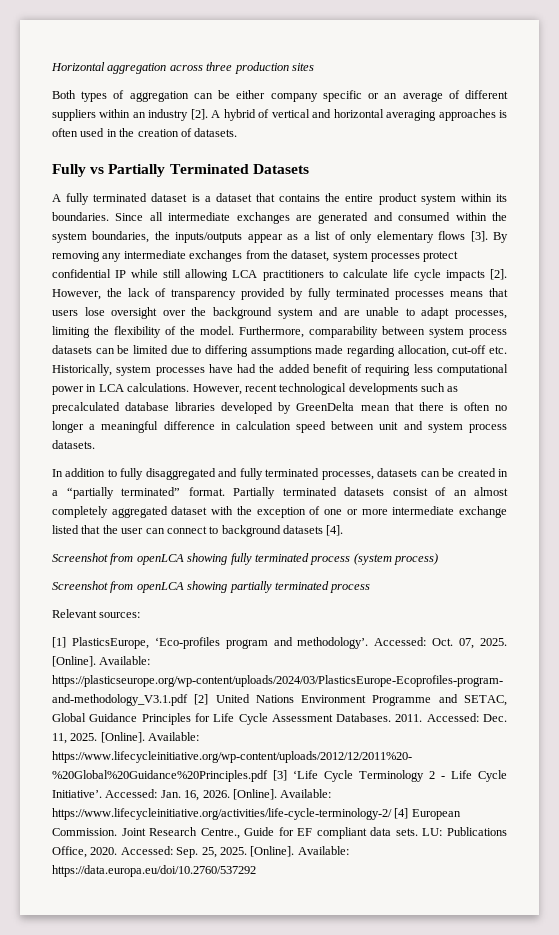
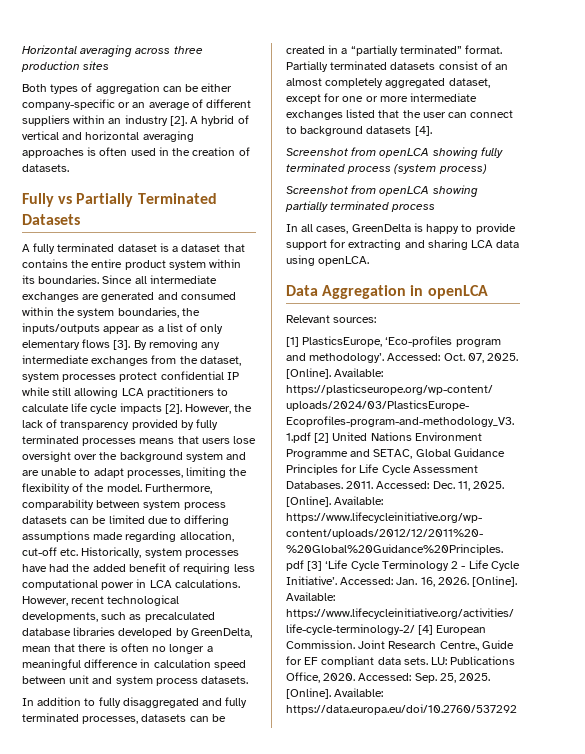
- Horizontal aggregation across three production sites
+ Horizontal averaging across three production sites
- Both types of aggregation can be either company specific or an average of different suppliers within an industry [2].
+ Both types of aggregation can be either company-specific or an average of different suppliers within an industry [2].
- However, recent technological developments such as precalculated database libraries developed by GreenDelta mean that there is often no longer a meaningful difference in calculation speed between unit and system process datasets.
+ However, recent technological developments, such as precalculated database libraries developed by GreenDelta, mean that there is often no longer a meaningful difference in calculation speed between unit and system process datasets.
- Partially terminated datasets consist of an almost completely aggregated dataset with the exception of one or more intermediate exchange listed that the user can connect to background datasets [4].
+ Partially terminated datasets consist of an almost completely aggregated dataset, except for one or more intermediate exchanges listed that the user can connect to background datasets [4].
+ In all cases, GreenDelta is happy to provide support for extracting and sharing LCA data using openLCA.
+ Data Aggregation in openLCA

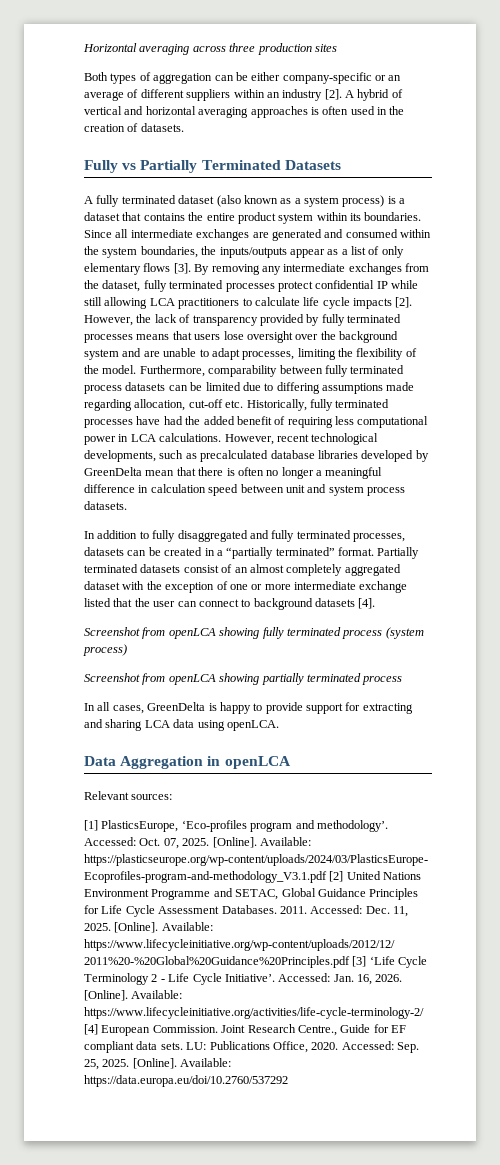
- A fully terminated dataset is a dataset that contains the entire product system within its boundaries.
+ A fully terminated dataset (also known as a system process) is a dataset that contains the entire product system within its boundaries.
- By removing any intermediate exchanges from the dataset, system processes protect confidential IP while still allowing LCA practitioners to calculate life cycle impacts [2].
+ By removing any intermediate exchanges from the dataset, fully terminated processes protect confidential IP while still allowing LCA practitioners to calculate life cycle impacts [2].
- Furthermore, comparability between system process datasets can be limited due to differing assumptions made regarding allocation, cut-off etc. Historically, system processes have had the added benefit of requiring less computational power in LCA calculations.
+ Furthermore, comparability between fully terminated process datasets can be limited due to differing assumptions made regarding allocation, cut-off etc. Historically, fully terminated processes have had the added benefit of requiring less computational power in LCA calculations.
- However, recent technological developments, such as precalculated database libraries developed by GreenDelta, mean that there is often no longer a meaningful difference in calculation speed between unit and system process datasets.
+ However, recent technological developments, such as precalculated database libraries developed by GreenDelta mean that there is often no longer a meaningful difference in calculation speed between unit and system process datasets.
- Partially terminated datasets consist of an almost completely aggregated dataset, except for one or more intermediate exchanges listed that the user can connect to background datasets [4].
+ Partially terminated datasets consist of an almost completely aggregated dataset with the exception of one or more intermediate exchange listed that the user can connect to background datasets [4].

